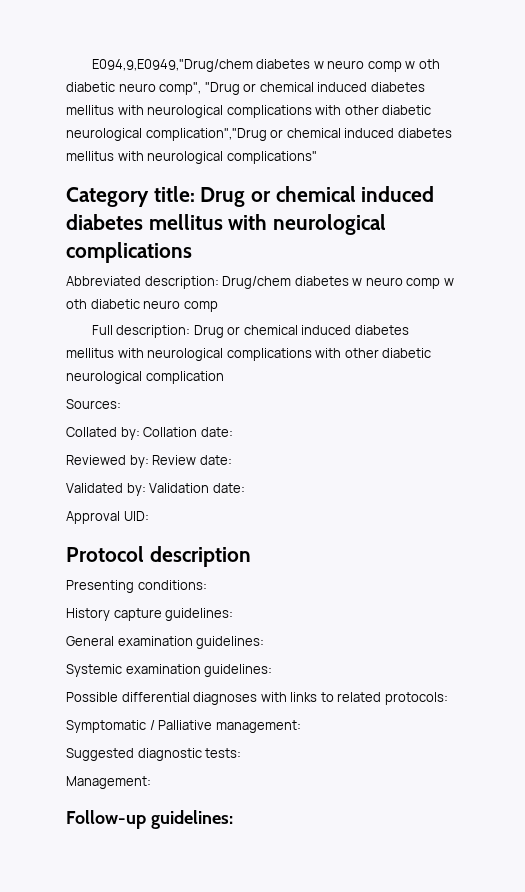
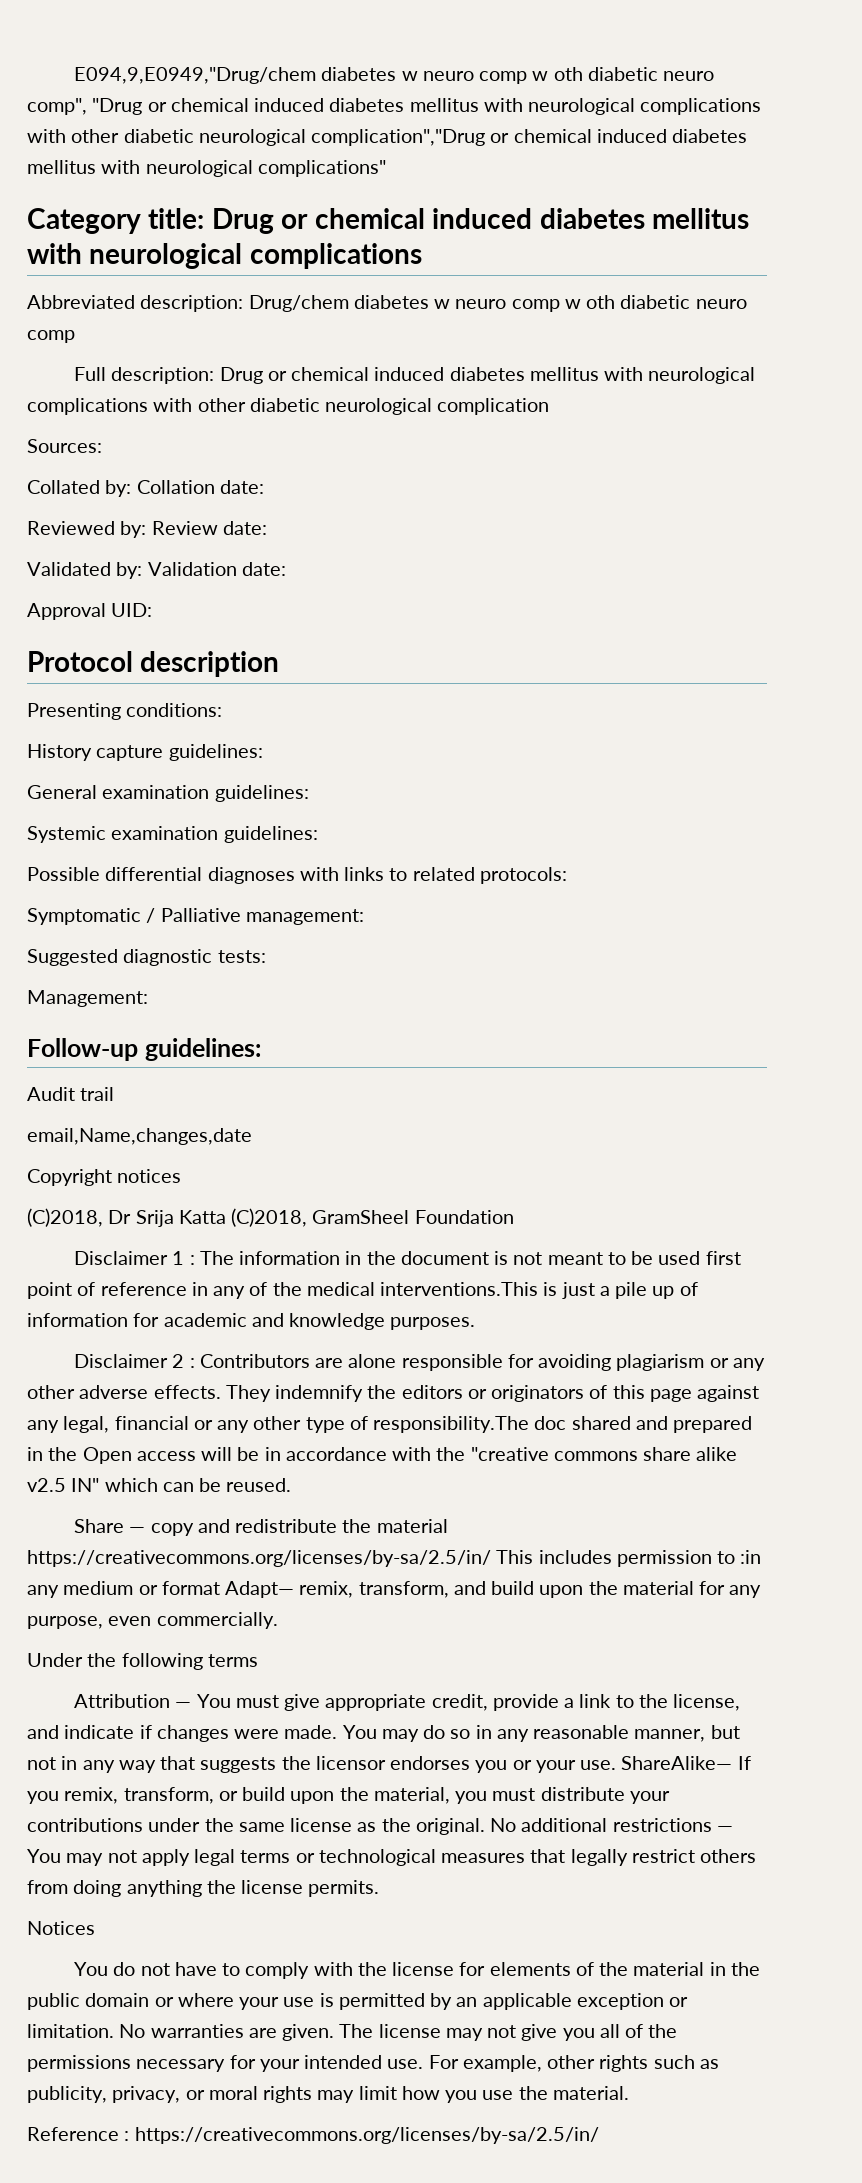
+ Audit trail
+ email,Name,changes,date
+ Copyright notices
+ (C)2018, Dr Srija Katta (C)2018, GramSheel Foundation
+ Disclaimer 1 : The information in the document is not meant to be used first point of reference in any of the medical interventions.This is just a pile up of information for academic and knowledge purposes.
+ Disclaimer 2 : Contributors are alone responsible for avoiding plagiarism or any other adverse effects. They indemnify the editors or originators of this page against any legal, financial or any other type of responsibility.The doc shared and prepared in the Open access will be in accordance with the "creative commons share alike v2.5 IN" which can be reused.
+ Share — copy and redistribute the material https://creativecommons.org/licenses/by-sa/2.5/in/ This includes permission to :in any medium or format Adapt— remix, transform, and build upon the material for any purpose, even commercially.
+ Under the following terms
+ Attribution — You must give appropriate credit, provide a link to the license, and indicate if changes were made. You may do so in any reasonable manner, but not in any way that suggests the licensor endorses you or your use. ShareAlike— If you remix, transform, or build upon the material, you must distribute your contributions under the same license as the original. No additional restrictions — You may not apply legal terms or technological measures that legally restrict others from doing anything the license permits.
+ Notices
+ You do not have to comply with the license for elements of the material in the public domain or where your use is permitted by an applicable exception or limitation. No warranties are given. The license may not give you all of the permissions necessary for your intended use. For example, other rights such as publicity, privacy, or moral rights may limit how you use the material.
+ Reference : https://creativecommons.org/licenses/by-sa/2.5/in/

